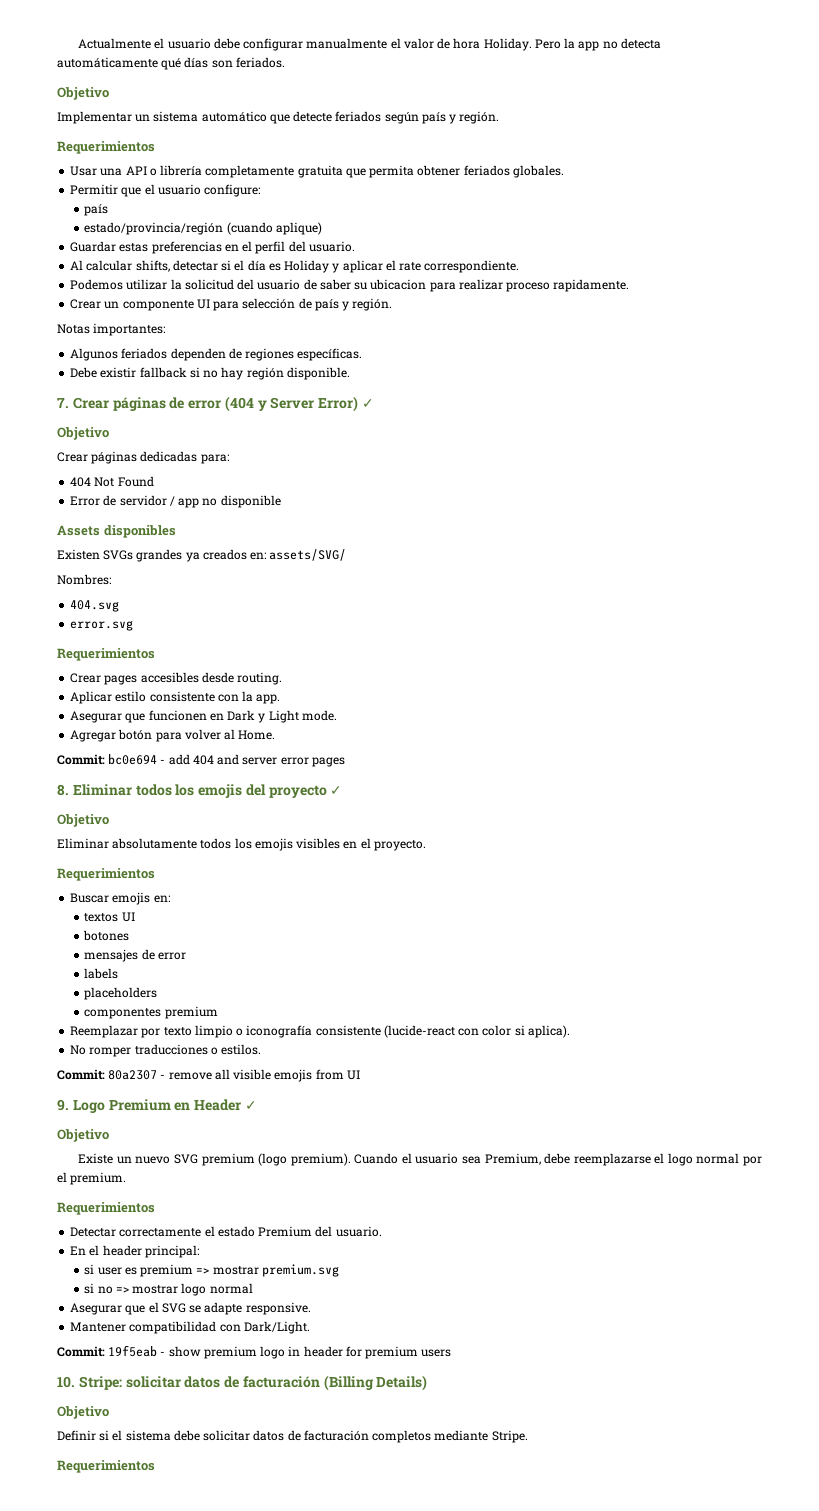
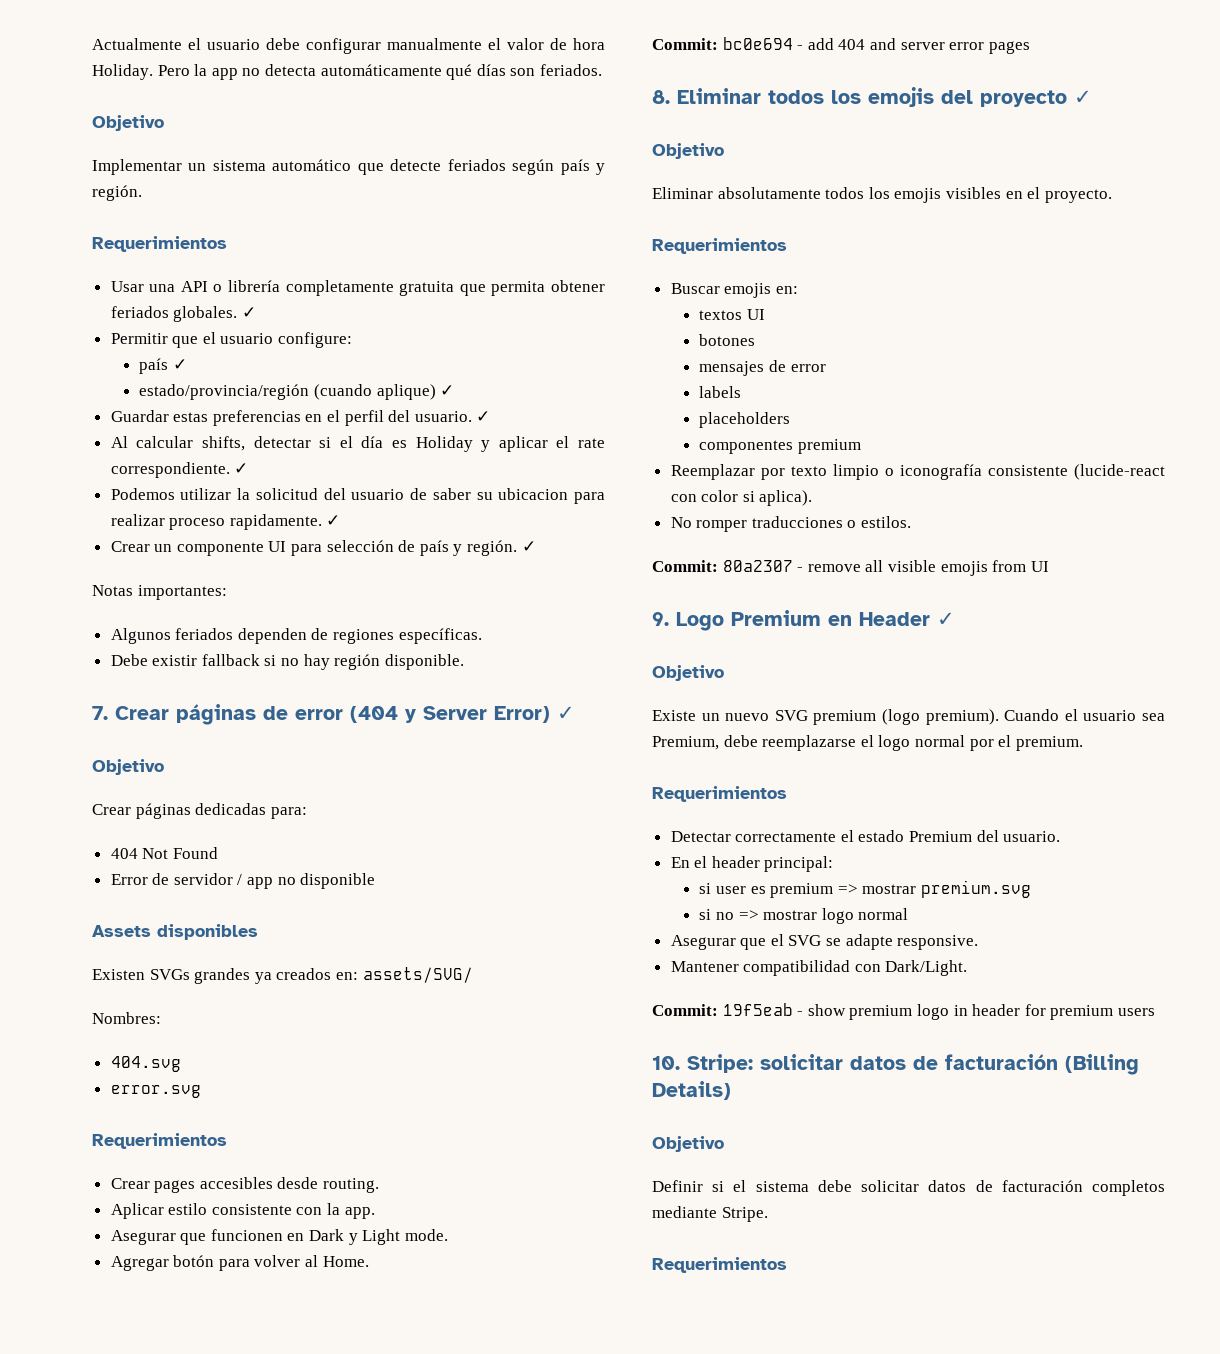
- Usar una API o librería completamente gratuita que permita obtener feriados globales.
+ Usar una API o librería completamente gratuita que permita obtener feriados globales. ✓
  Permitir que el usuario configure:
- país
+ país ✓
- estado/provincia/región (cuando aplique)
+ estado/provincia/región (cuando aplique) ✓
- Guardar estas preferencias en el perfil del usuario.
+ Guardar estas preferencias en el perfil del usuario. ✓
- Al calcular shifts, detectar si el día es Holiday y aplicar el rate correspondiente.
+ Al calcular shifts, detectar si el día es Holiday y aplicar el rate correspondiente. ✓
- Podemos utilizar la solicitud del usuario de saber su ubicacion para realizar proceso rapidamente.
+ Podemos utilizar la solicitud del usuario de saber su ubicacion para realizar proceso rapidamente. ✓
- Crear un componente UI para selección de país y región.
+ Crear un componente UI para selección de país y región. ✓

